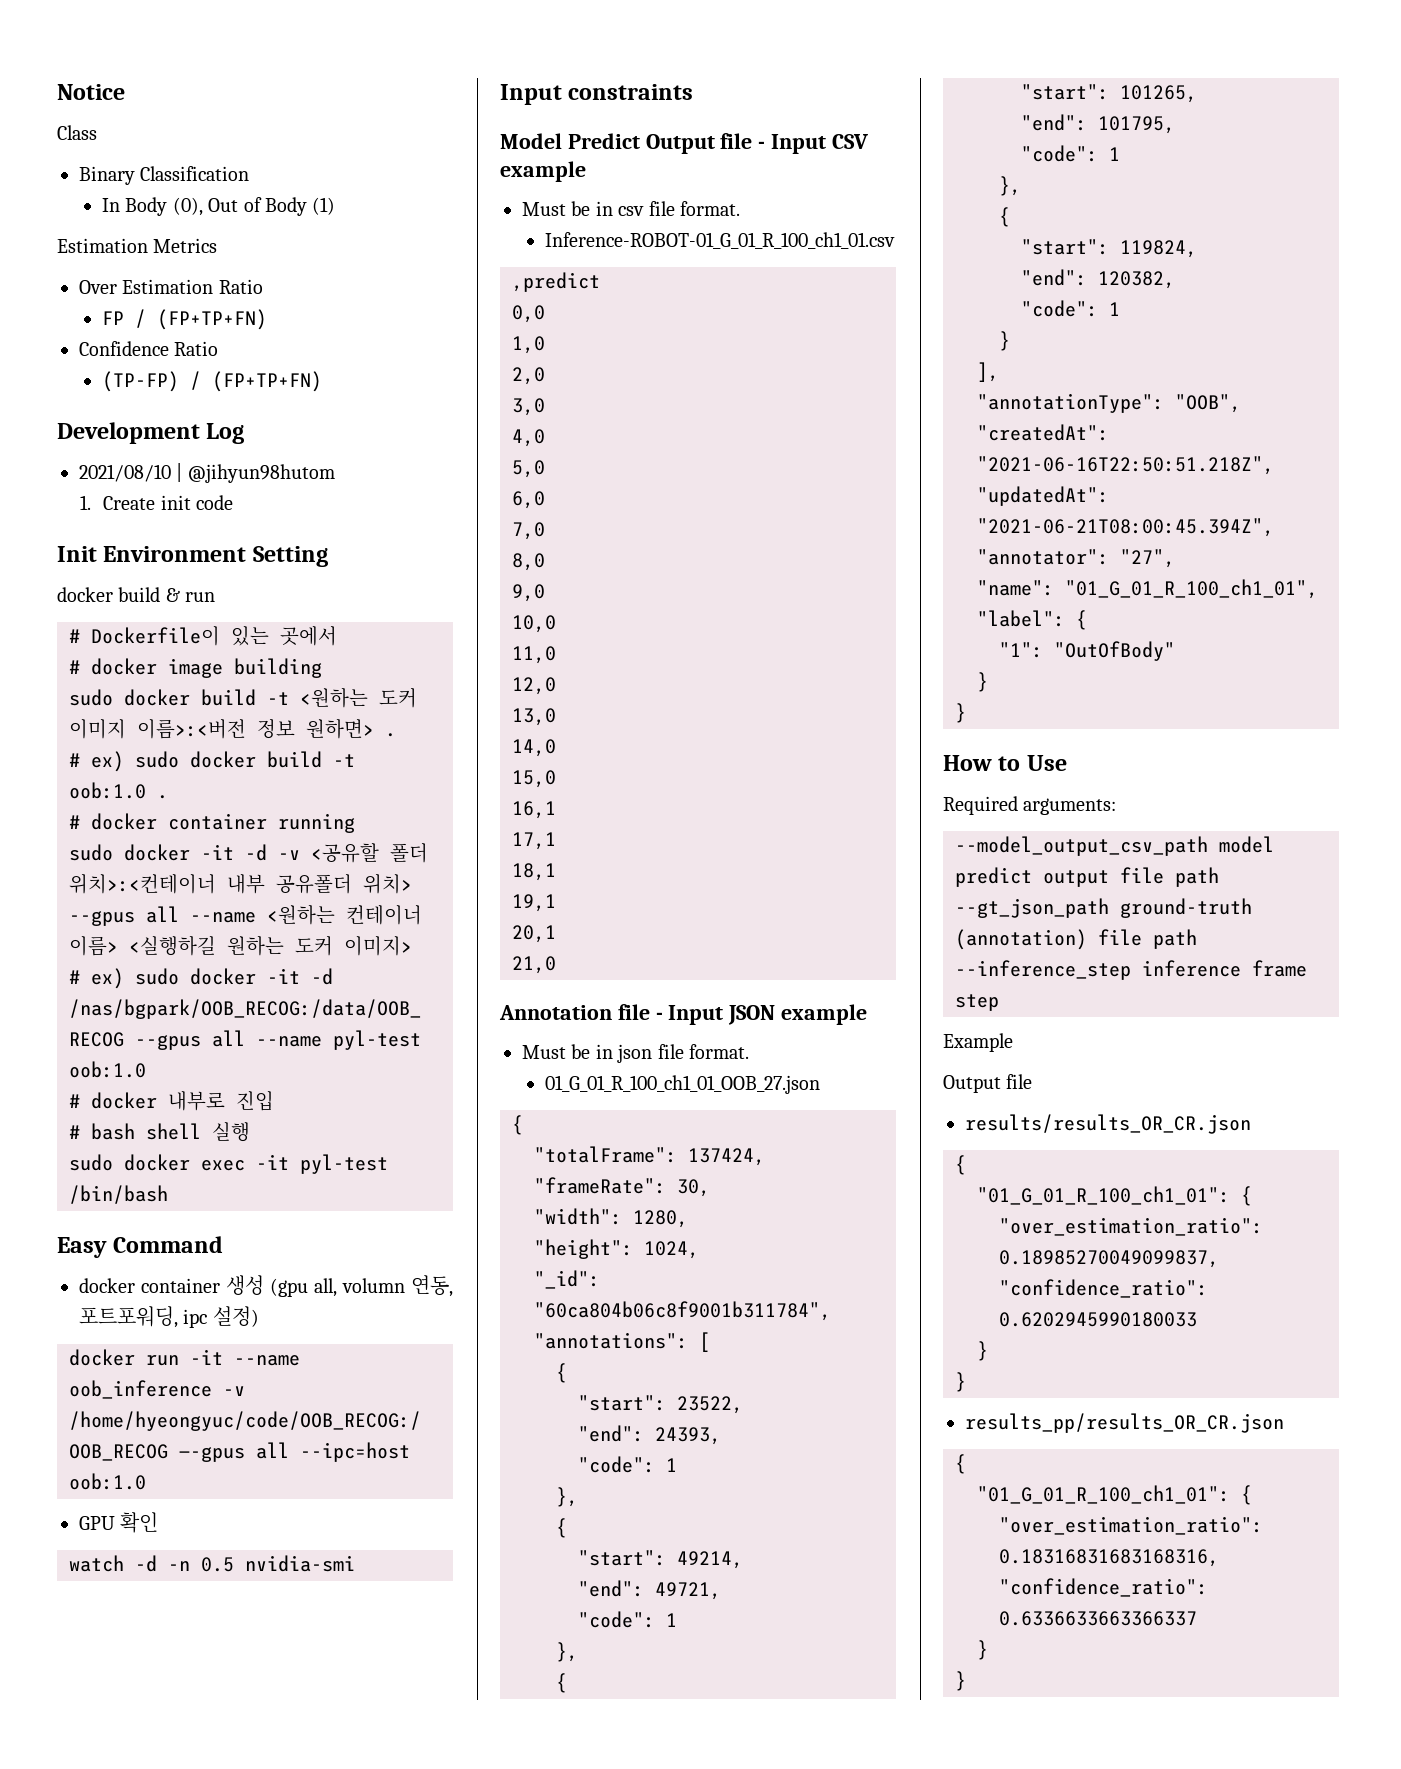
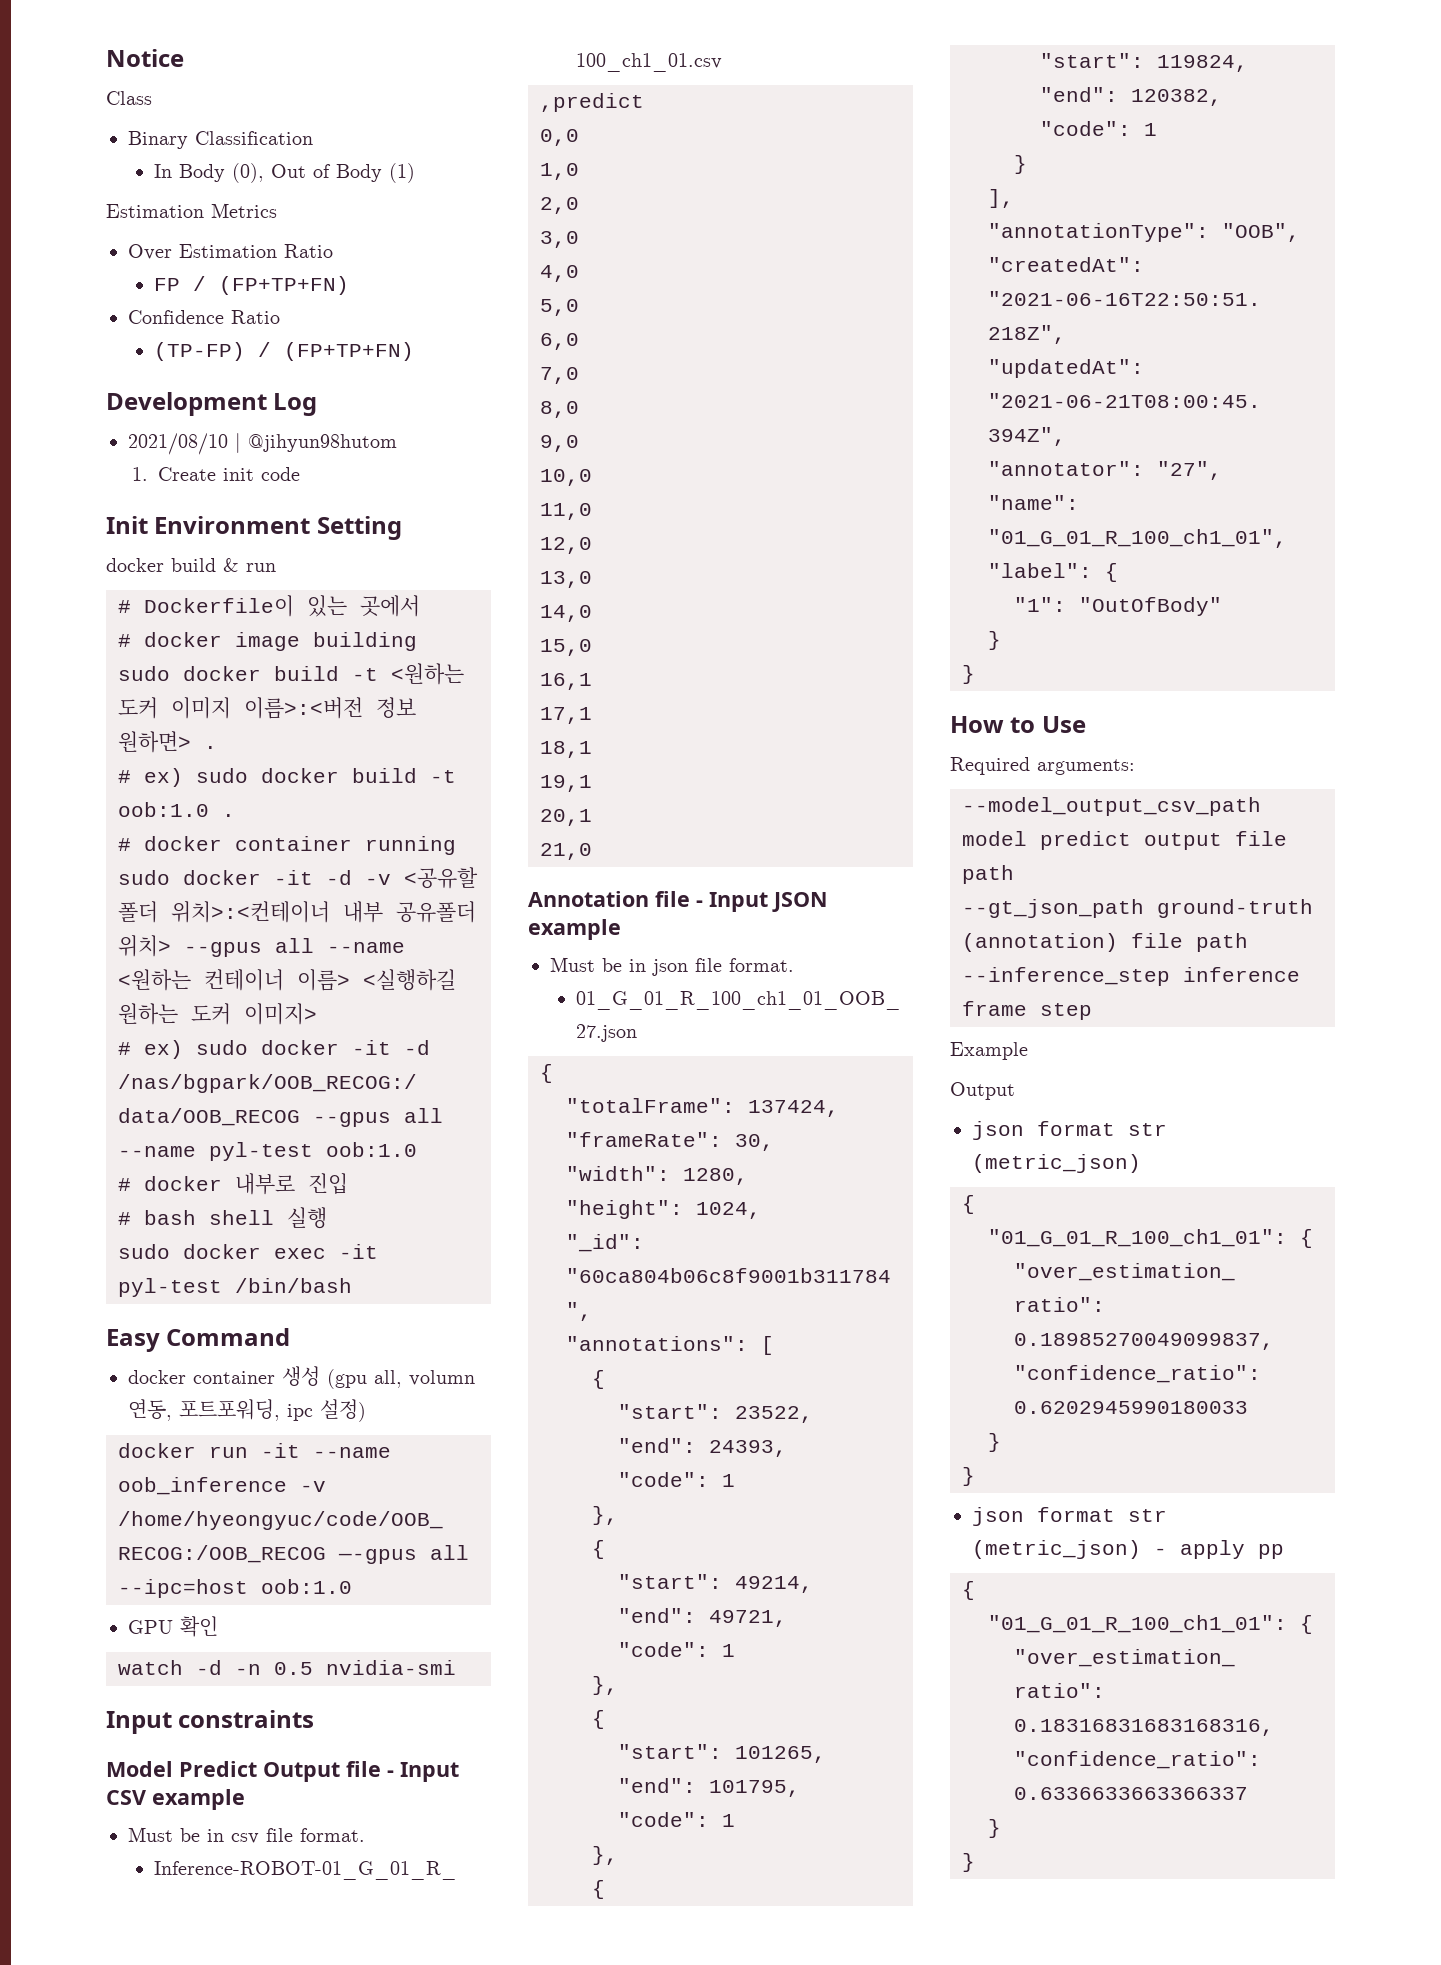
  Example
- Output file
- results/results_OR_CR.json
+ Output
+ json format str (metric_json)
- results_pp/results_OR_CR.json
+ json format str (metric_json) - apply pp

